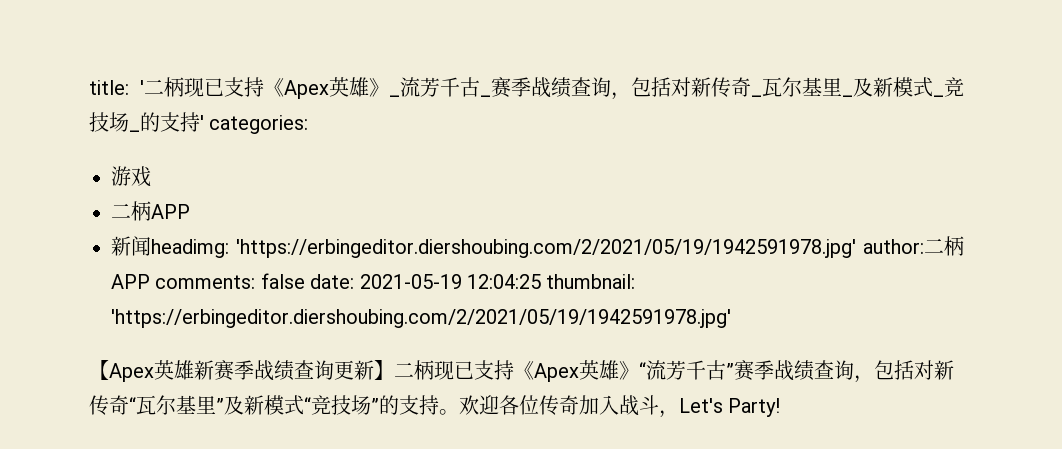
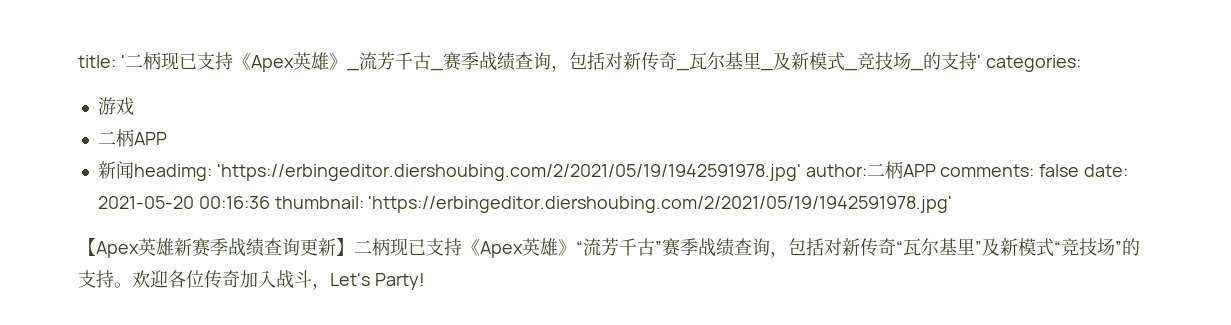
- 新闻headimg: 'https://erbingeditor.diershoubing.com/2/2021/05/19/1942591978.jpg' author:二柄APP comments: false date: 2021-05-19 12:04:25 thumbnail: 'https://erbingeditor.diershoubing.com/2/2021/05/19/1942591978.jpg'
+ 新闻headimg: 'https://erbingeditor.diershoubing.com/2/2021/05/19/1942591978.jpg' author:二柄APP comments: false date: 2021-05-20 00:16:36 thumbnail: 'https://erbingeditor.diershoubing.com/2/2021/05/19/1942591978.jpg'

